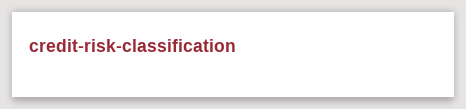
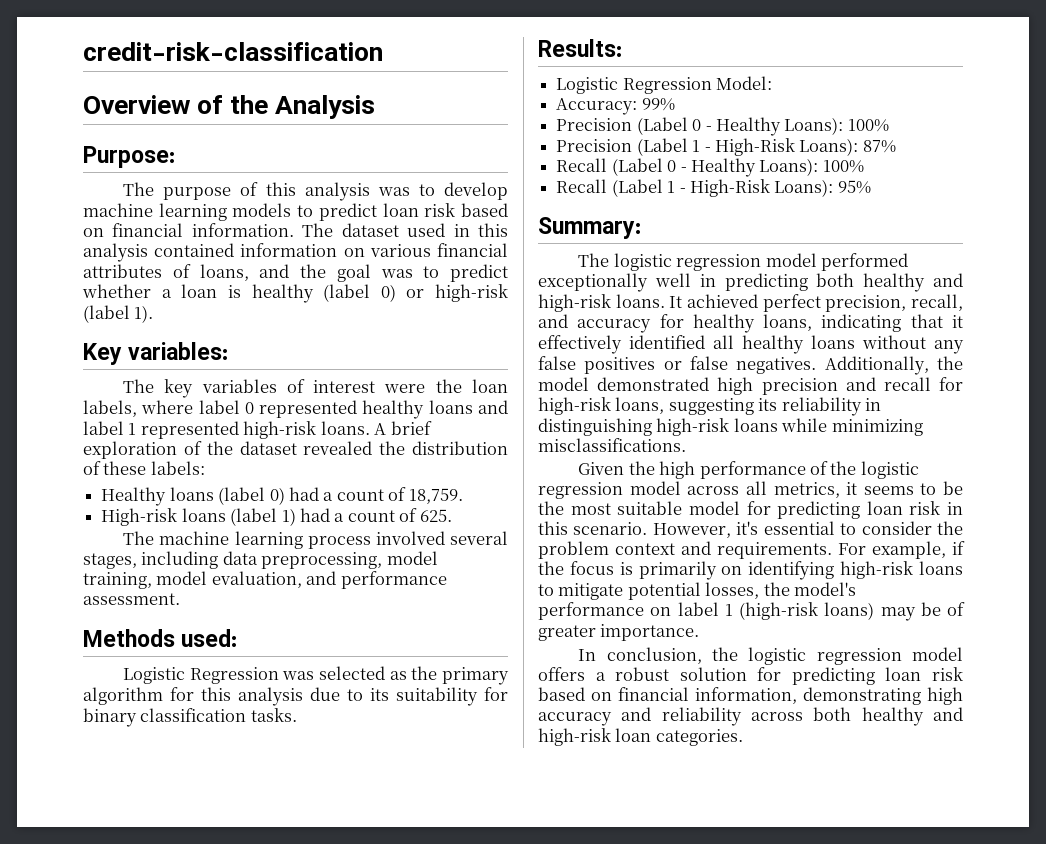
+ Overview of the Analysis
+ Purpose:
+ The purpose of this analysis was to develop machine learning models to predict loan risk based on financial information. The dataset used in this analysis contained information on various financial attributes of loans, and the goal was to predict whether a loan is healthy (label 0) or high-risk (label 1).
+ Key variables:
+ The key variables of interest were the loan labels, where label 0 represented healthy loans and label 1 represented high-risk loans. A brief exploration of the dataset revealed the distribution of these labels:
+ Healthy loans (label 0) had a count of 18,759.
+ High-risk loans (label 1) had a count of 625.
+ The machine learning process involved several stages, including data preprocessing, model training, model evaluation, and performance assessment.
+ Methods used:
+ Logistic Regression was selected as the primary algorithm for this analysis due to its suitability for binary classification tasks.
+ Results:
+ Logistic Regression Model:
+ Accuracy: 99%
+ Precision (Label 0 - Healthy Loans): 100%
+ Precision (Label 1 - High-Risk Loans): 87%
+ Recall (Label 0 - Healthy Loans): 100%
+ Recall (Label 1 - High-Risk Loans): 95%
+ Summary:
+ The logistic regression model performed exceptionally well in predicting both healthy and high-risk loans. It achieved perfect precision, recall, and accuracy for healthy loans, indicating that it effectively identified all healthy loans without any false positives or false negatives. Additionally, the model demonstrated high precision and recall for high-risk loans, suggesting its reliability in distinguishing high-risk loans while minimizing misclassifications.
+ Given the high performance of the logistic regression model across all metrics, it seems to be the most suitable model for predicting loan risk in this scenario. However, it's essential to consider the problem context and requirements. For example, if the focus is primarily on identifying high-risk loans to mitigate potential losses, the model's performance on label 1 (high-risk loans) may be of greater importance.
+ In conclusion, the logistic regression model offers a robust solution for predicting loan risk based on financial information, demonstrating high accuracy and reliability across both healthy and high-risk loan categories.

